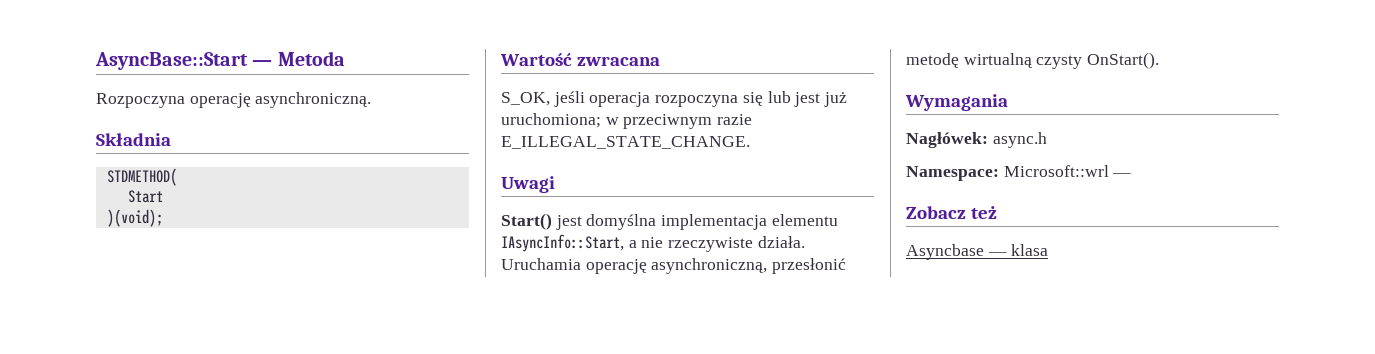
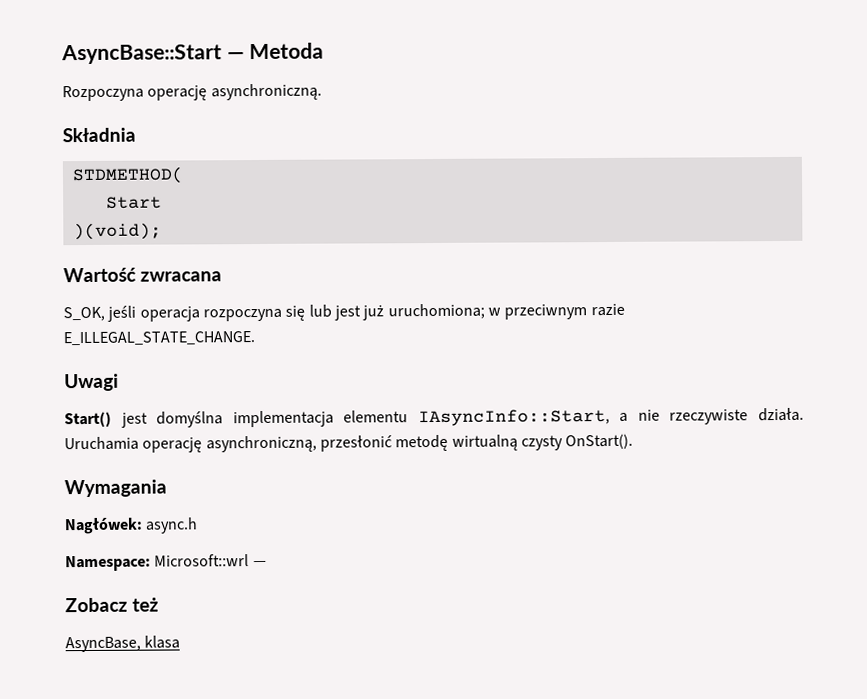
- Asyncbase — klasa
+ AsyncBase, klasa

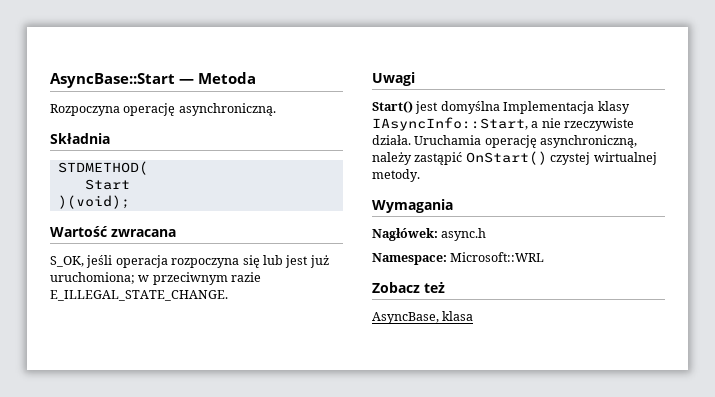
- Start() jest domyślna implementacja elementu IAsyncInfo::Start, a nie rzeczywiste działa.
+ Start() jest domyślna Implementacja klasy IAsyncInfo::Start, a nie rzeczywiste działa.
- Uruchamia operację asynchroniczną, przesłonić metodę wirtualną czysty OnStart().
+ Uruchamia operację asynchroniczną, należy zastąpić OnStart() czystej wirtualnej metody.
- Namespace: Microsoft::wrl —
+ Namespace: Microsoft::WRL

